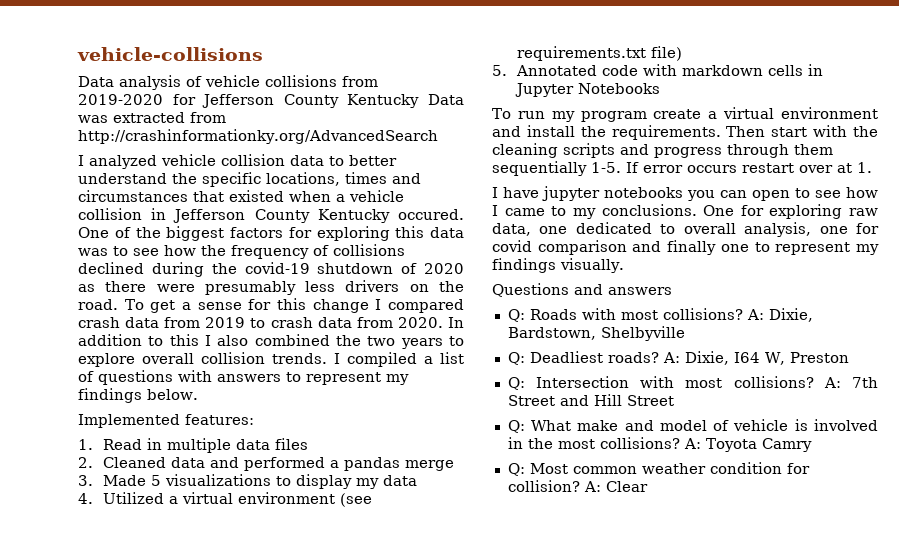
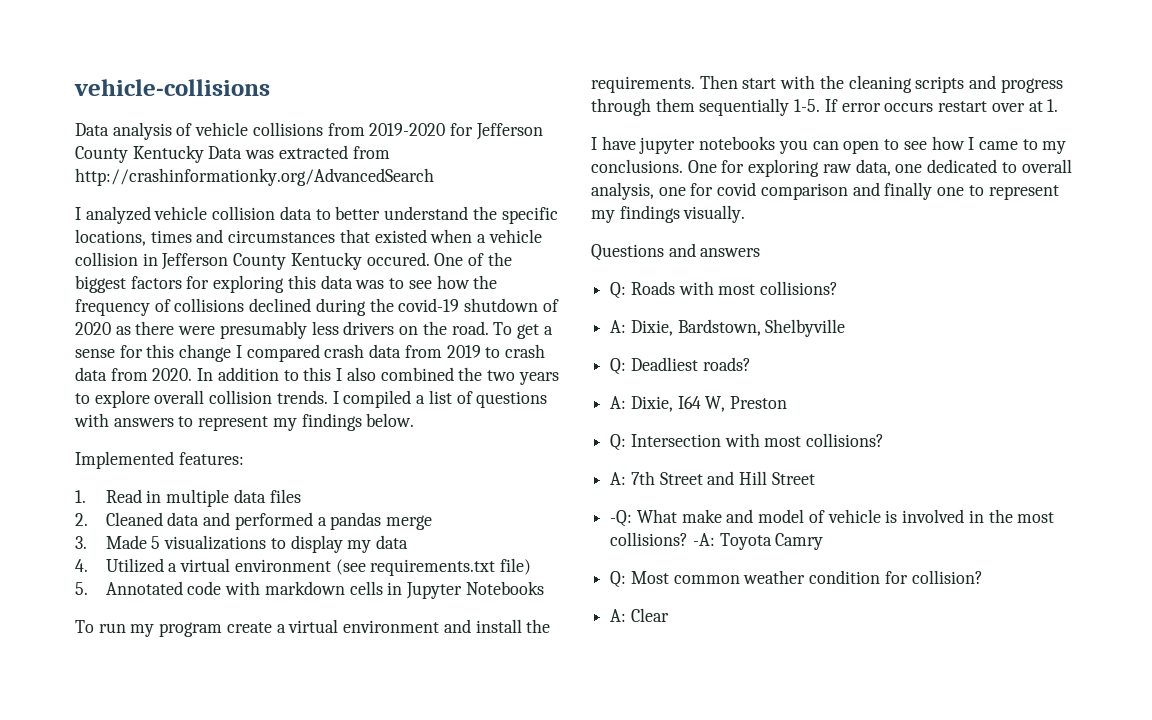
- Q: Roads with most collisions? A: Dixie, Bardstown, Shelbyville
+ Q: Roads with most collisions?
+ A: Dixie, Bardstown, Shelbyville
- Q: Deadliest roads? A: Dixie, I64 W, Preston
+ Q: Deadliest roads?
+ A: Dixie, I64 W, Preston
- Q: Intersection with most collisions? A: 7th Street and Hill Street
+ Q: Intersection with most collisions?
+ A: 7th Street and Hill Street
- Q: What make and model of vehicle is involved in the most collisions?
+ -Q: What make and model of vehicle is involved in the most collisions?
- A: Toyota Camry
+ -A: Toyota Camry
- Q: Most common weather condition for collision? A: Clear
+ Q: Most common weather condition for collision?
+ A: Clear

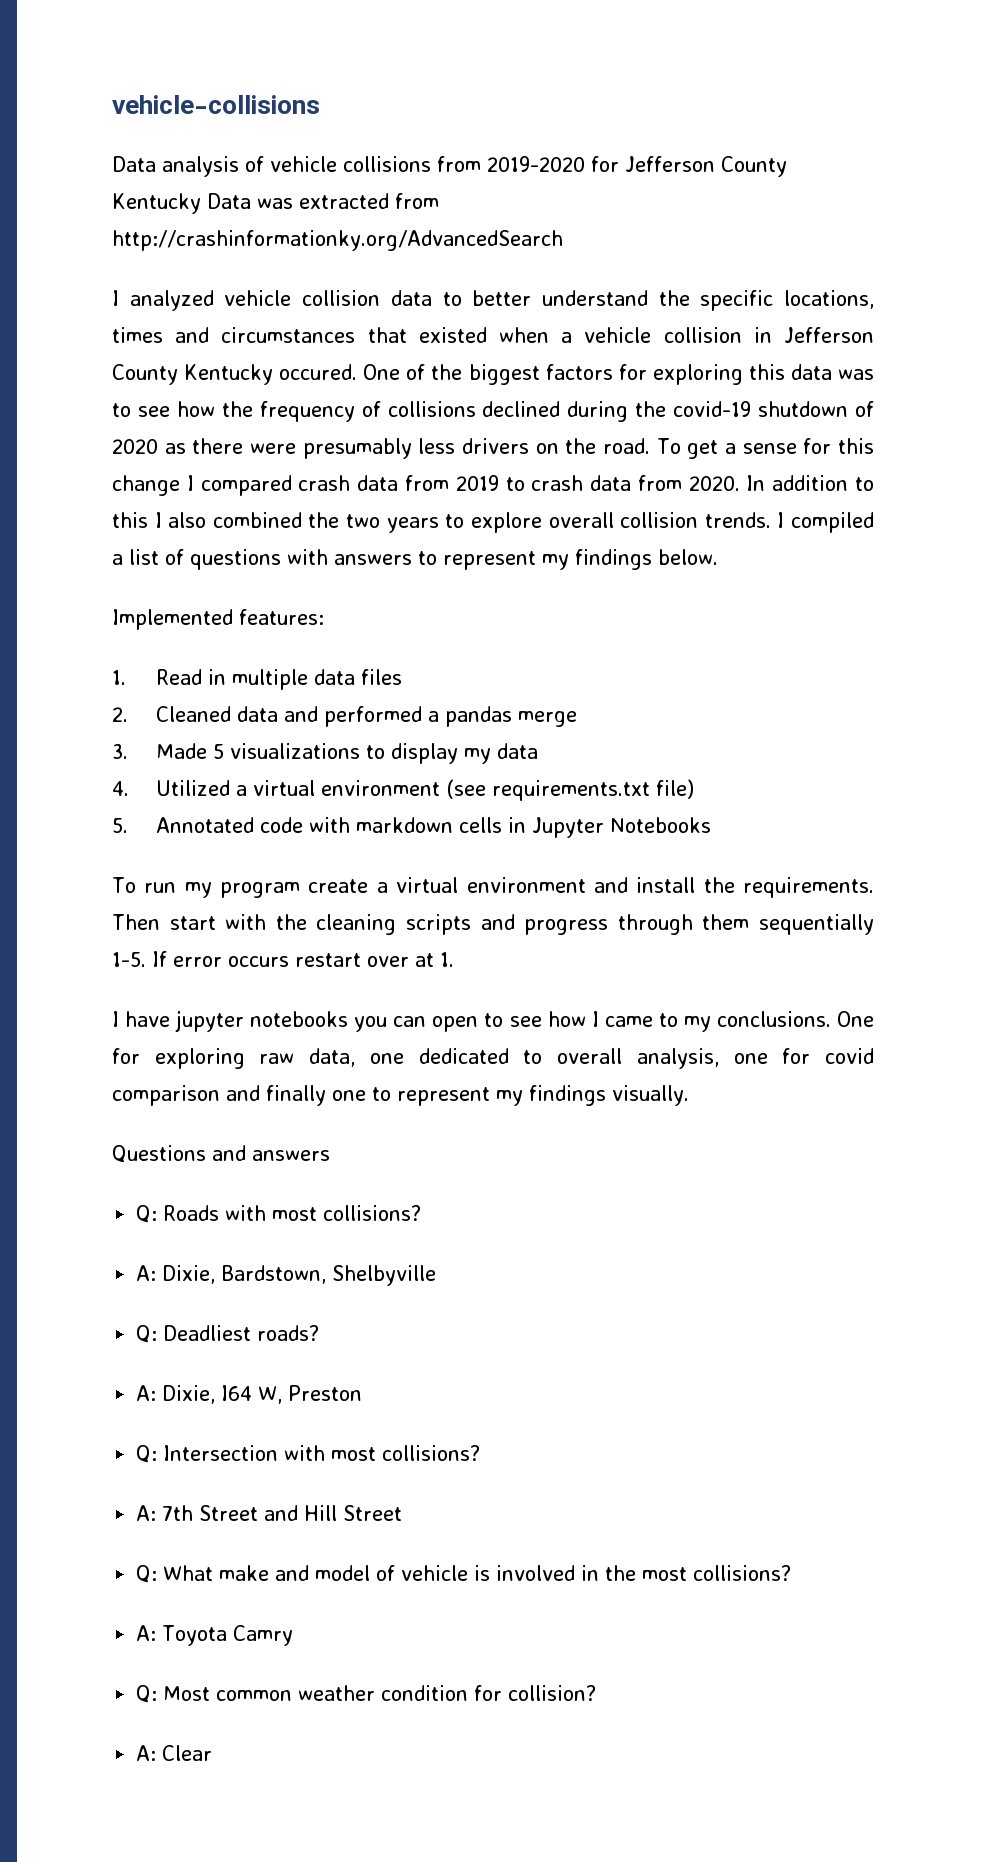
- -Q: What make and model of vehicle is involved in the most collisions? -A: Toyota Camry
+ Q: What make and model of vehicle is involved in the most collisions?
+ A: Toyota Camry

